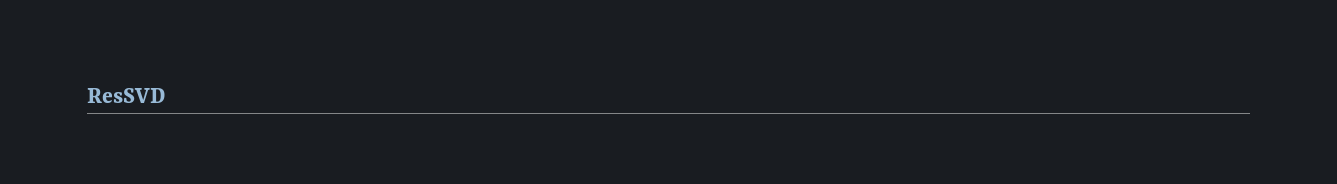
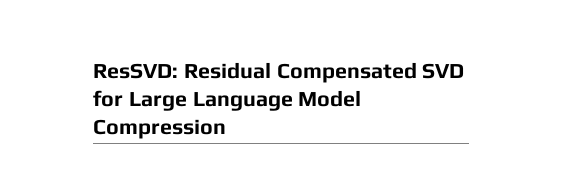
- ResSVD
+ ResSVD: Residual Compensated SVD for Large Language Model Compression

